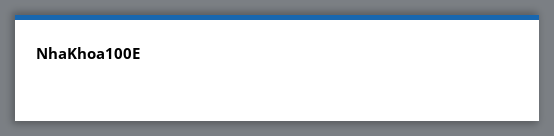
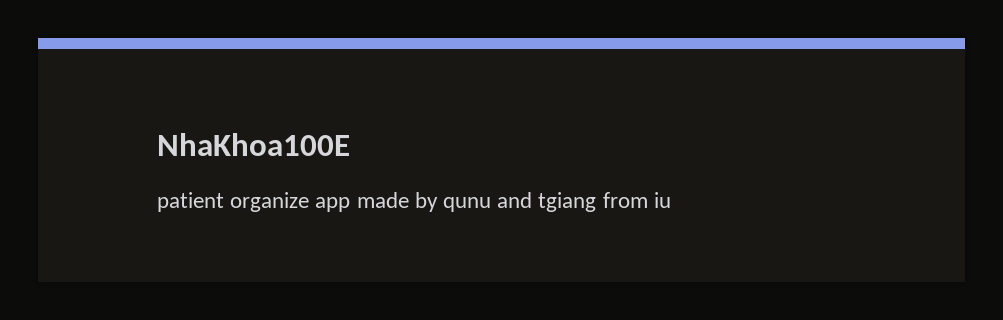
+ patient organize app made by qunu and tgiang from iu

